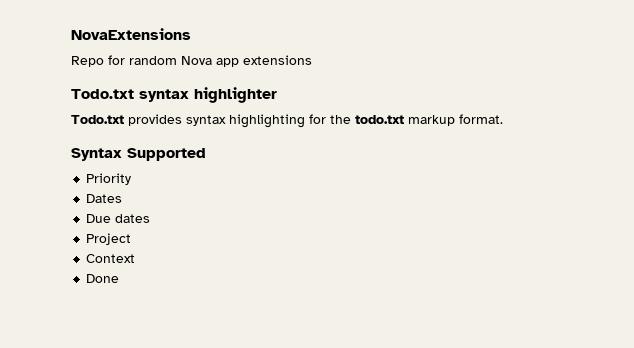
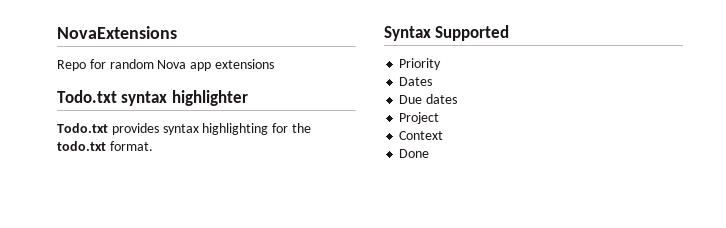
- Todo.txt provides syntax highlighting for the todo.txt markup format.
+ Todo.txt provides syntax highlighting for the todo.txt format.

